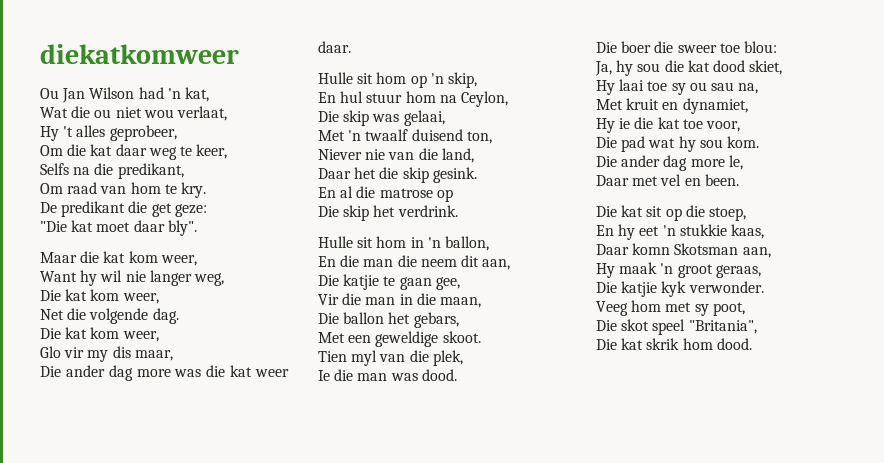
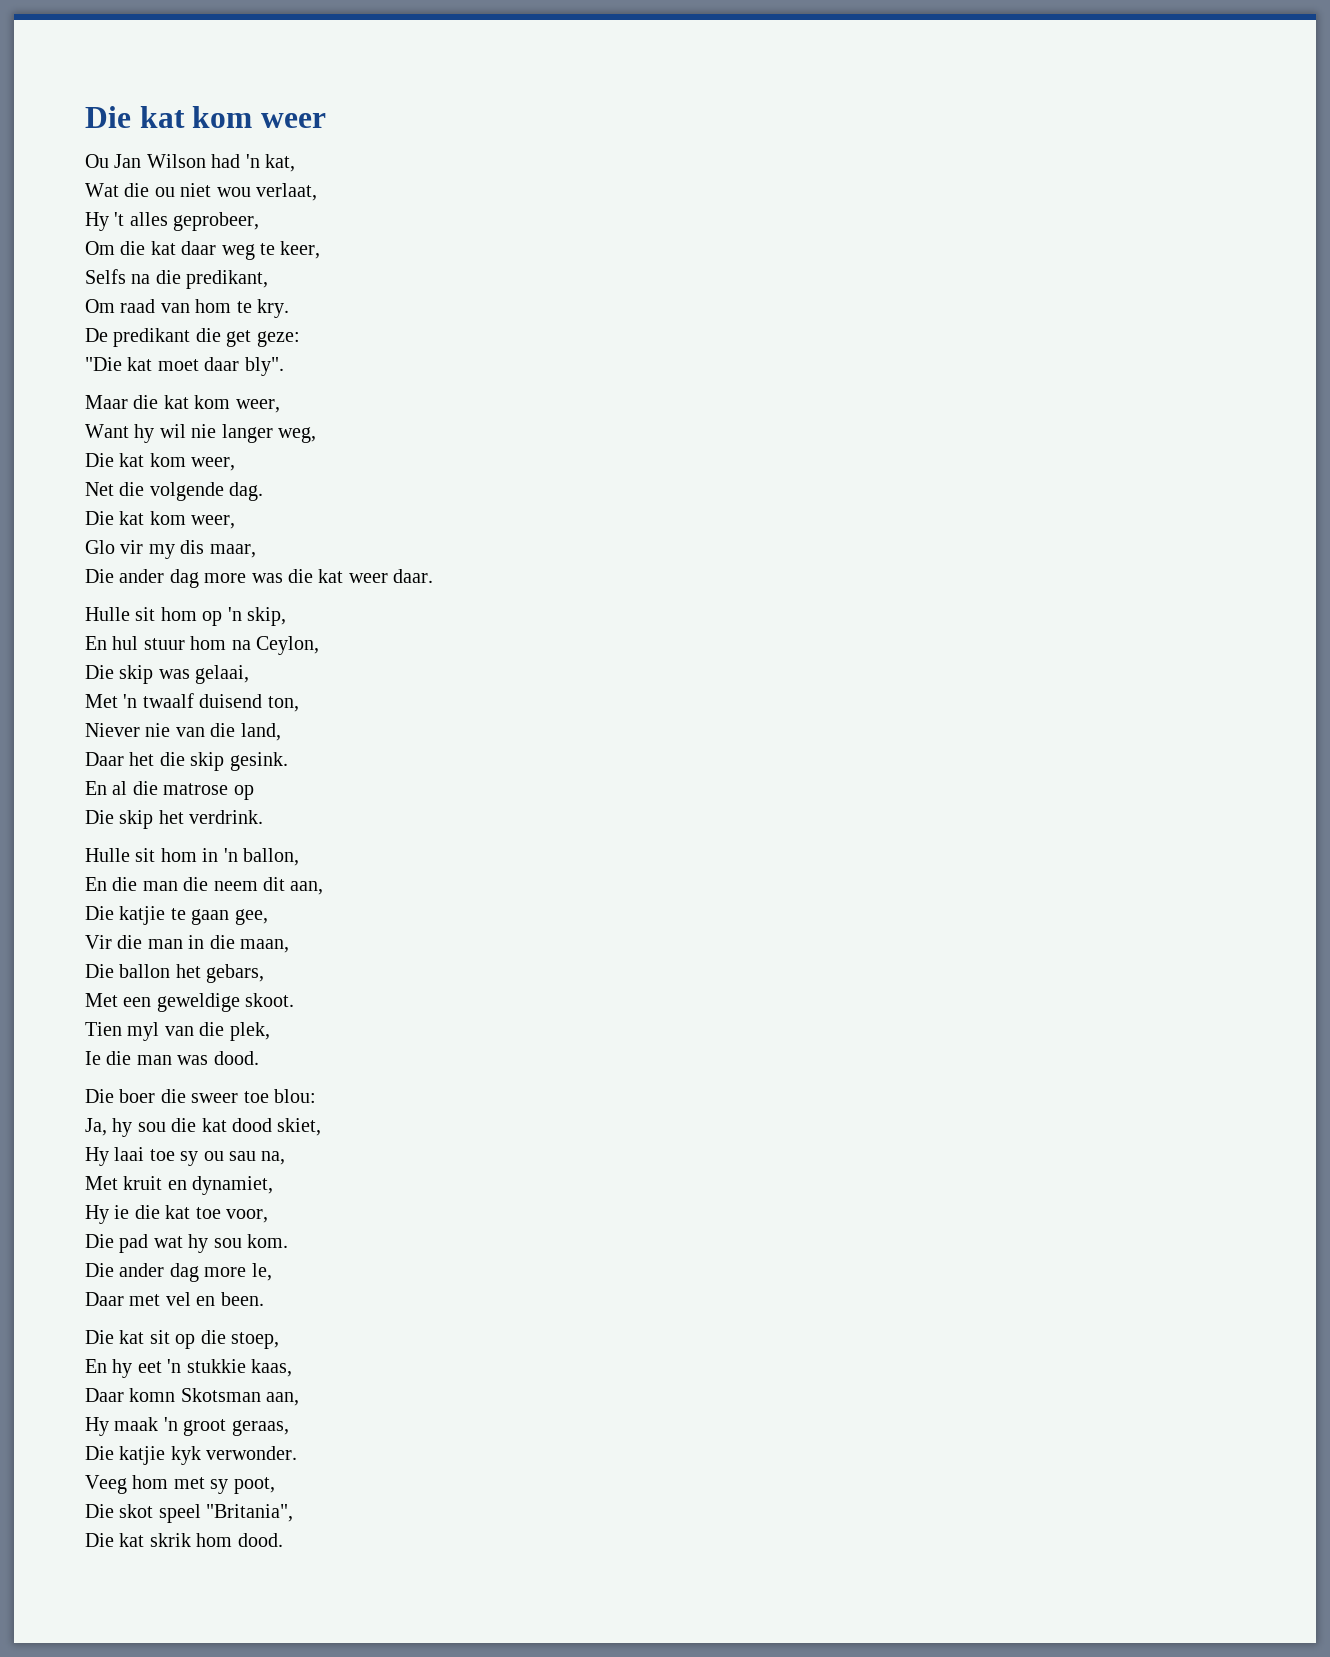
- diekatkomweer
+ Die kat kom weer

